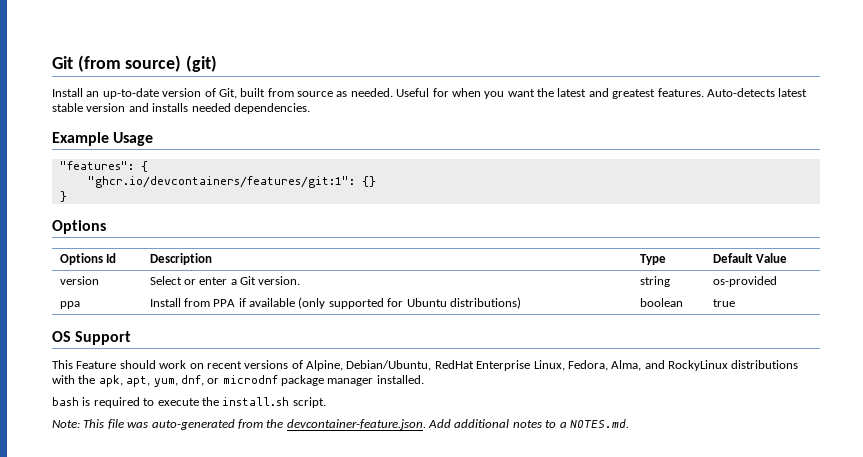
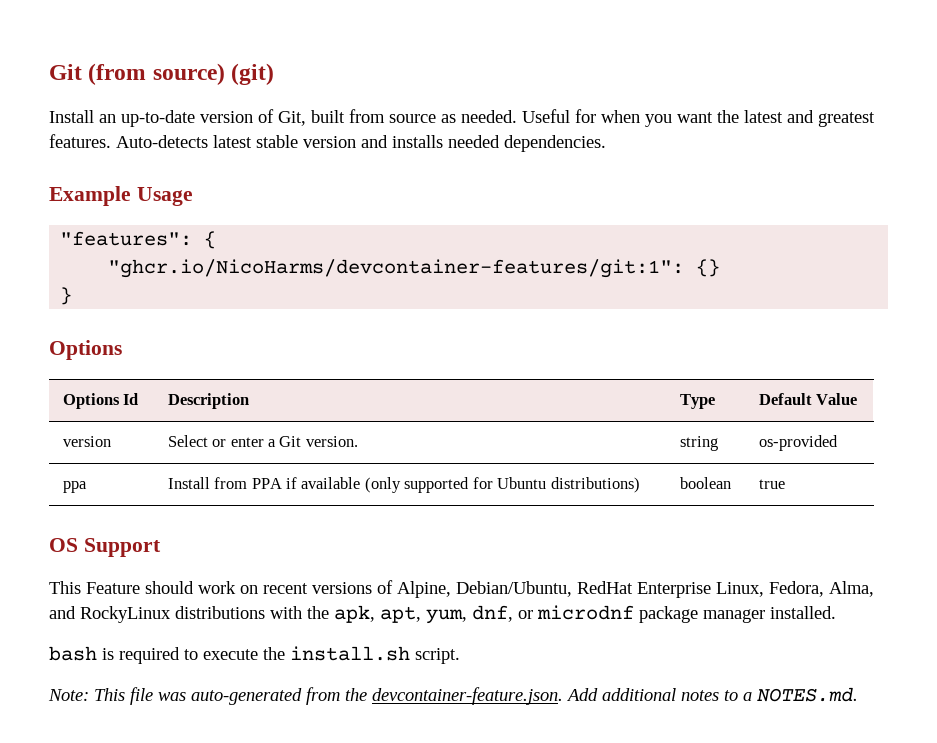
- "ghcr.io/devcontainers/features/git:1": {}
+ "ghcr.io/NicoHarms/devcontainer-features/git:1": {}

